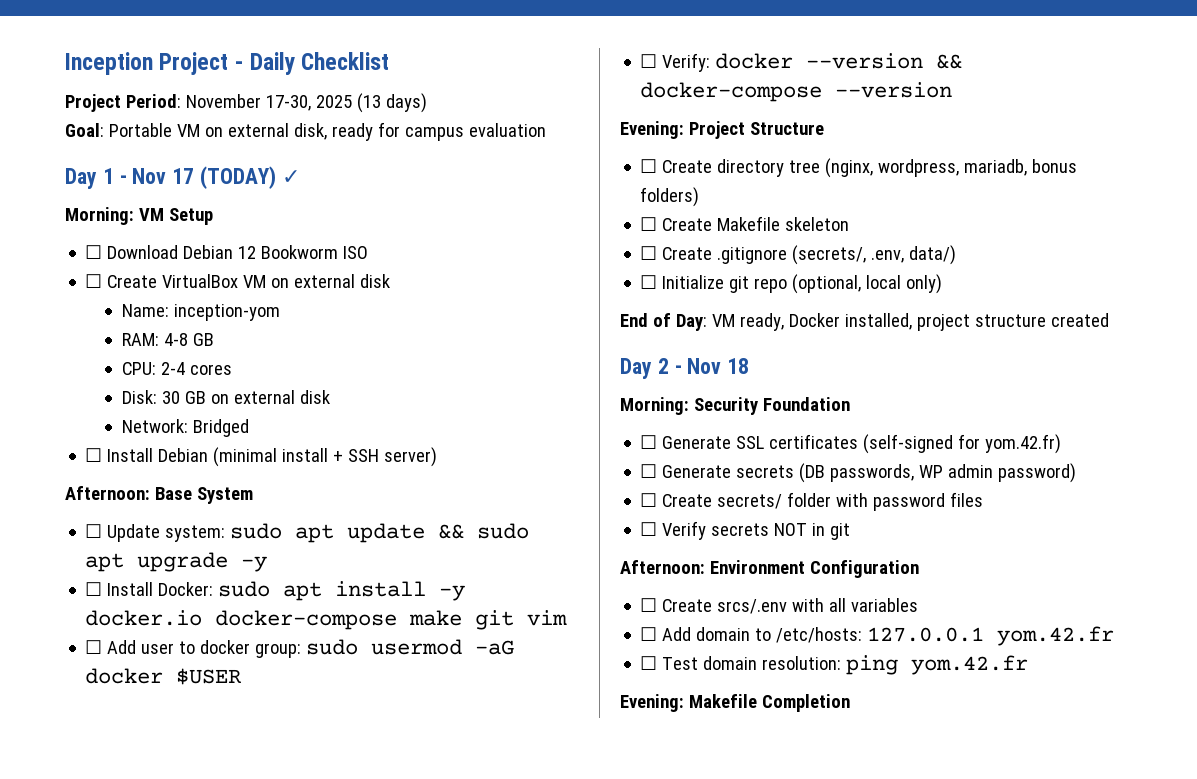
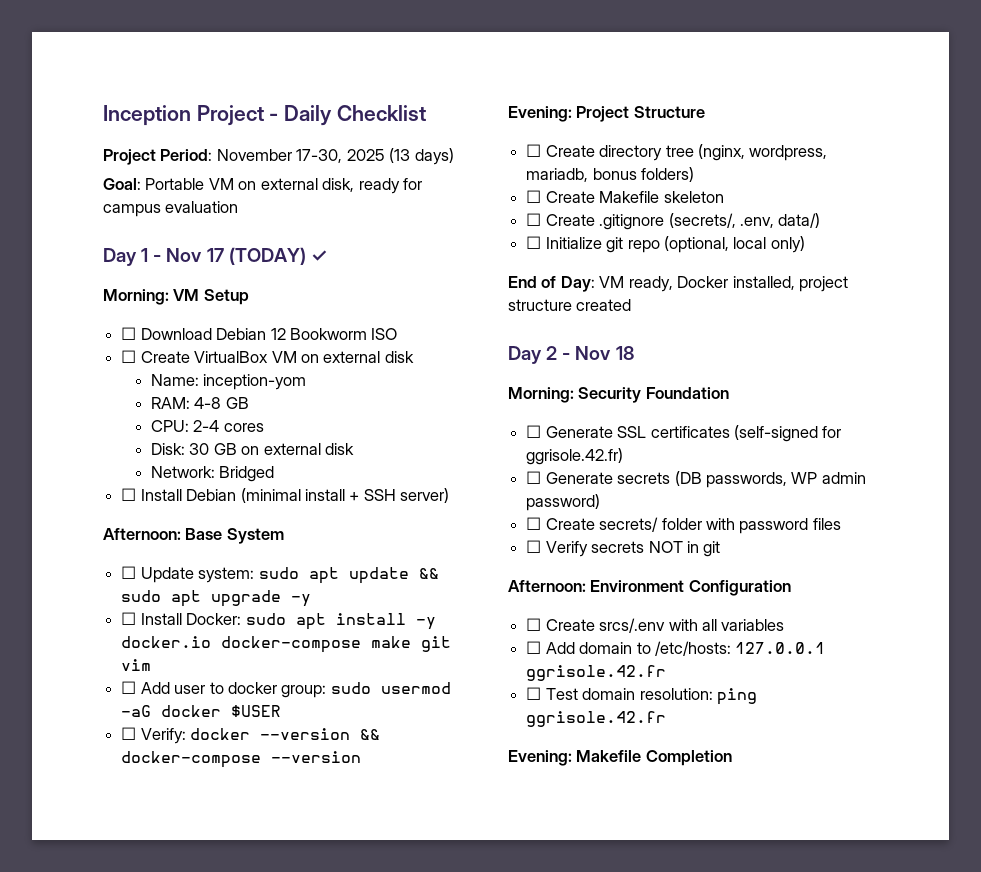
- ☐ Generate SSL certificates (self-signed for yom.42.fr)
+ ☐ Generate SSL certificates (self-signed for ggrisole.42.fr)
- ☐ Add domain to /etc/hosts: 127.0.0.1 yom.42.fr
+ ☐ Add domain to /etc/hosts: 127.0.0.1 ggrisole.42.fr
- ☐ Test domain resolution: ping yom.42.fr
+ ☐ Test domain resolution: ping ggrisole.42.fr

